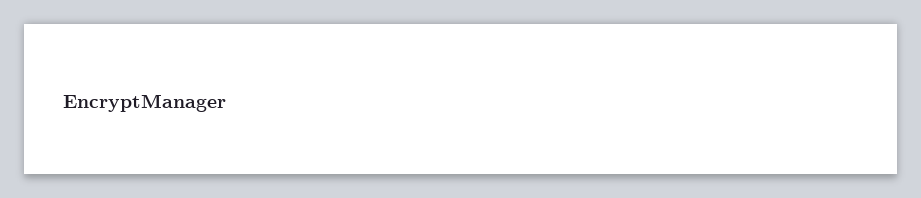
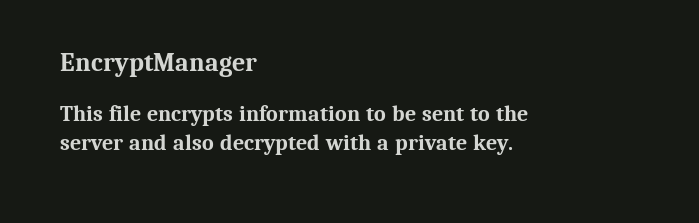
+ This file encrypts information to be sent to the server and also decrypted with a private key.

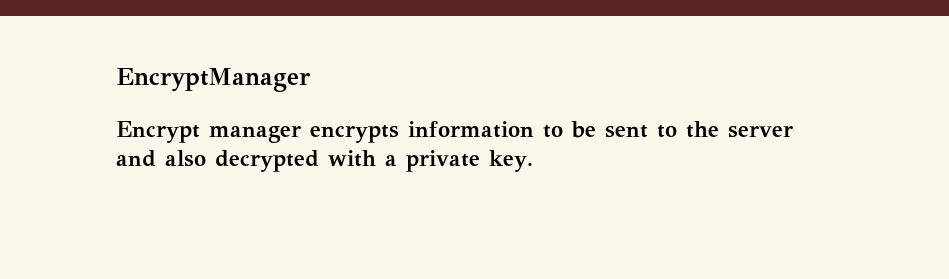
- This file encrypts information to be sent to the server and also decrypted with a private key.
+ Encrypt manager encrypts information to be sent to the server and also decrypted with a private key.

